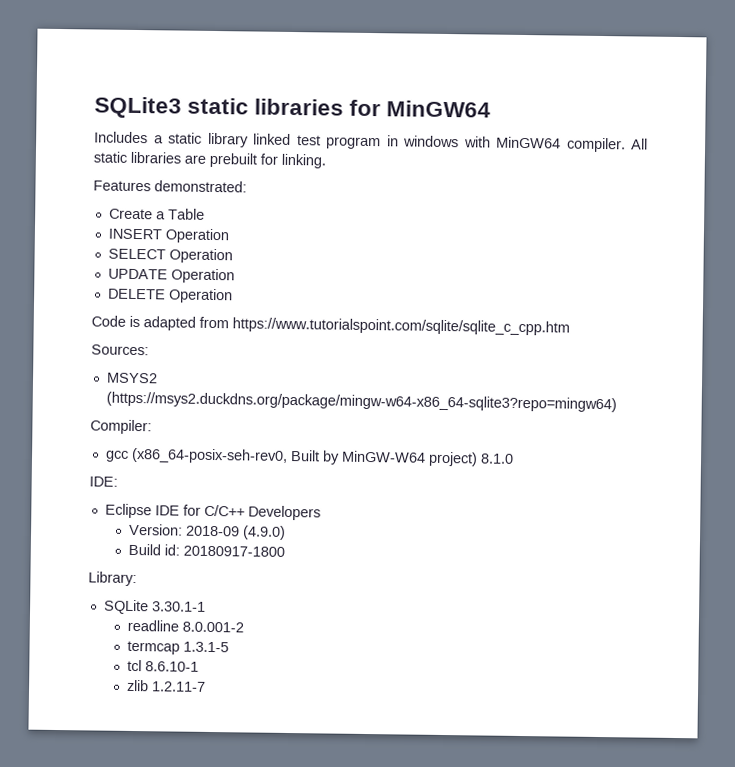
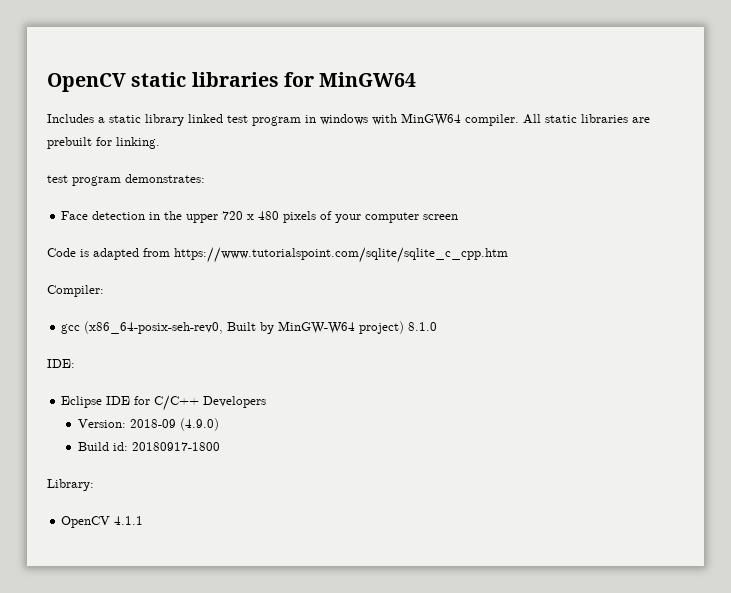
- SQLite3 static libraries for MinGW64
+ OpenCV static libraries for MinGW64
- Features demonstrated:
- Create a Table
- INSERT Operation
- SELECT Operation
- UPDATE Operation
- DELETE Operation
+ test program demonstrates:
+ Face detection in the upper 720 x 480 pixels of your computer screen
- Sources:
- MSYS2 (https://msys2.duckdns.org/package/mingw-w64-x86_64-sqlite3?repo=mingw64)
- SQLite 3.30.1-1
- readline 8.0.001-2
- termcap 1.3.1-5
- tcl 8.6.10-1
- zlib 1.2.11-7
+ OpenCV 4.1.1

